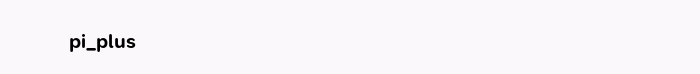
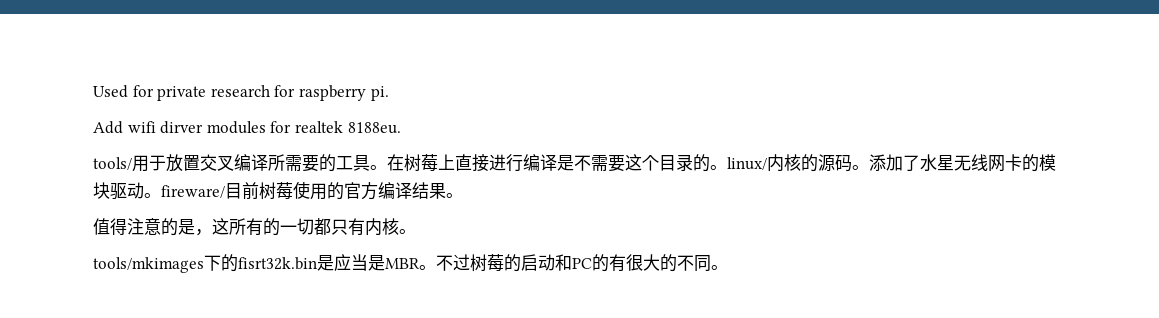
- pi_plus
+ Used for private research for raspberry pi.
+ Add wifi dirver modules for realtek 8188eu.
+ tools/用于放置交叉编译所需要的工具。在树莓上直接进行编译是不需要这个目录的。linux/内核的源码。添加了水星无线网卡的模块驱动。fireware/目前树莓使用的官方编译结果。
+ 值得注意的是，这所有的一切都只有内核。
+ tools/mkimages下的fisrt32k.bin是应当是MBR。不过树莓的启动和PC的有很大的不同。

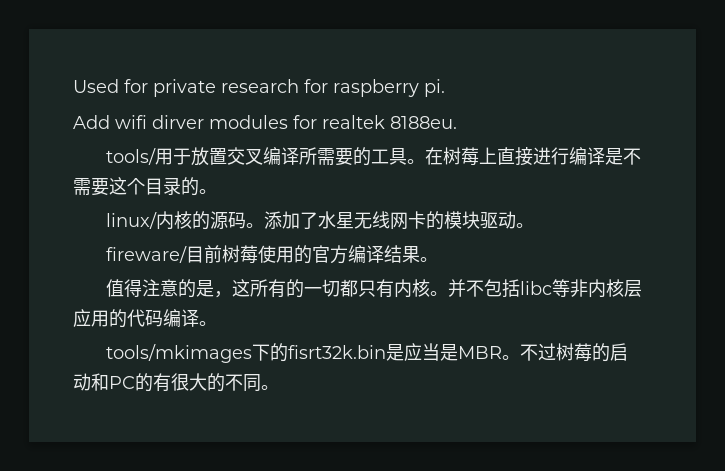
- 在树莓上直接进行编译是不需要这个目录的。linux/内核的源码。
+ 在树莓上直接进行编译是不需要这个目录的。
+ linux/内核的源码。
- 添加了水星无线网卡的模块驱动。fireware/目前树莓使用的官方编译结果。
+ 添加了水星无线网卡的模块驱动。
+ fireware/目前树莓使用的官方编译结果。
+ 并不包括libc等非内核层应用的代码编译。

